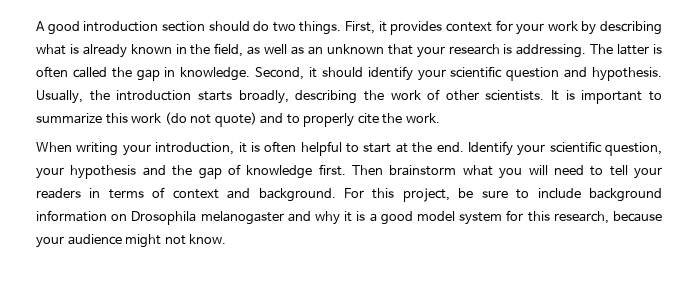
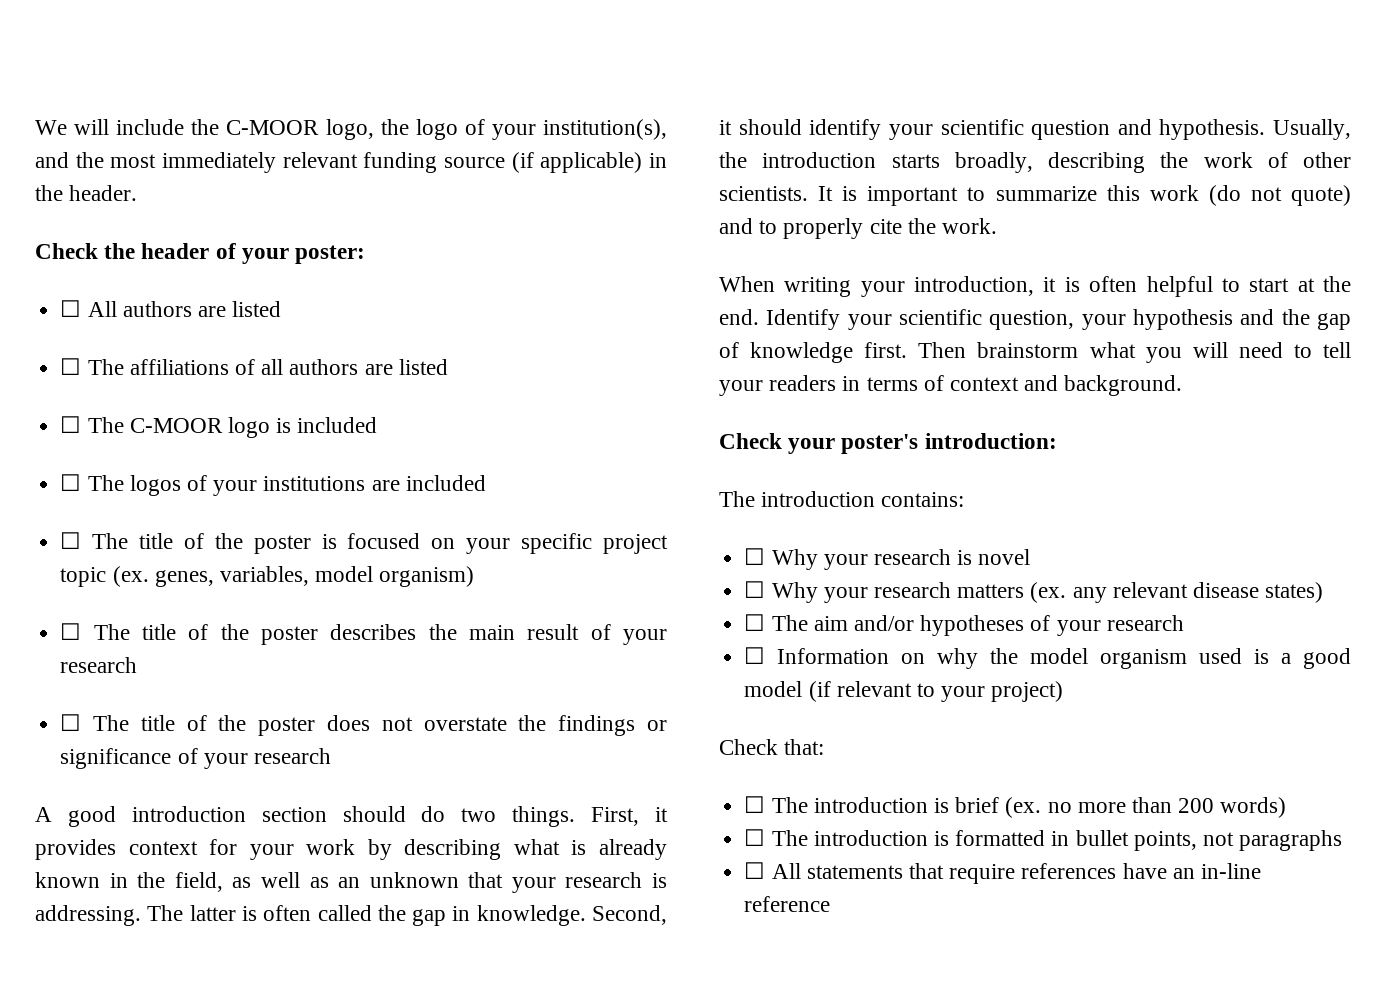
+ We will include the C-MOOR logo, the logo of your institution(s), and the most immediately relevant funding source (if applicable) in the header.
+ Check the header of your poster:
+ ☐ All authors are listed
+ ☐ The affiliations of all authors are listed
+ ☐ The C-MOOR logo is included
+ ☐ The logos of your institutions are included
+ ☐ The title of the poster is focused on your specific project topic (ex. genes, variables, model organism)
+ ☐ The title of the poster describes the main result of your research
+ ☐ The title of the poster does not overstate the findings or significance of your research
- Then brainstorm what you will need to tell your readers in terms of context and background. For this project, be sure to include background information on Drosophila melanogaster and why it is a good model system for this research, because your audience might not know.
+ Then brainstorm what you will need to tell your readers in terms of context and background.
+ Check your poster's introduction:
+ The introduction contains:
+ ☐ Why your research is novel
+ ☐ Why your research matters (ex. any relevant disease states)
+ ☐ The aim and/or hypotheses of your research
+ ☐ Information on why the model organism used is a good model (if relevant to your project)
+ Check that:
+ ☐ The introduction is brief (ex. no more than 200 words)
+ ☐ The introduction is formatted in bullet points, not paragraphs
+ ☐ All statements that require references have an in-line reference

